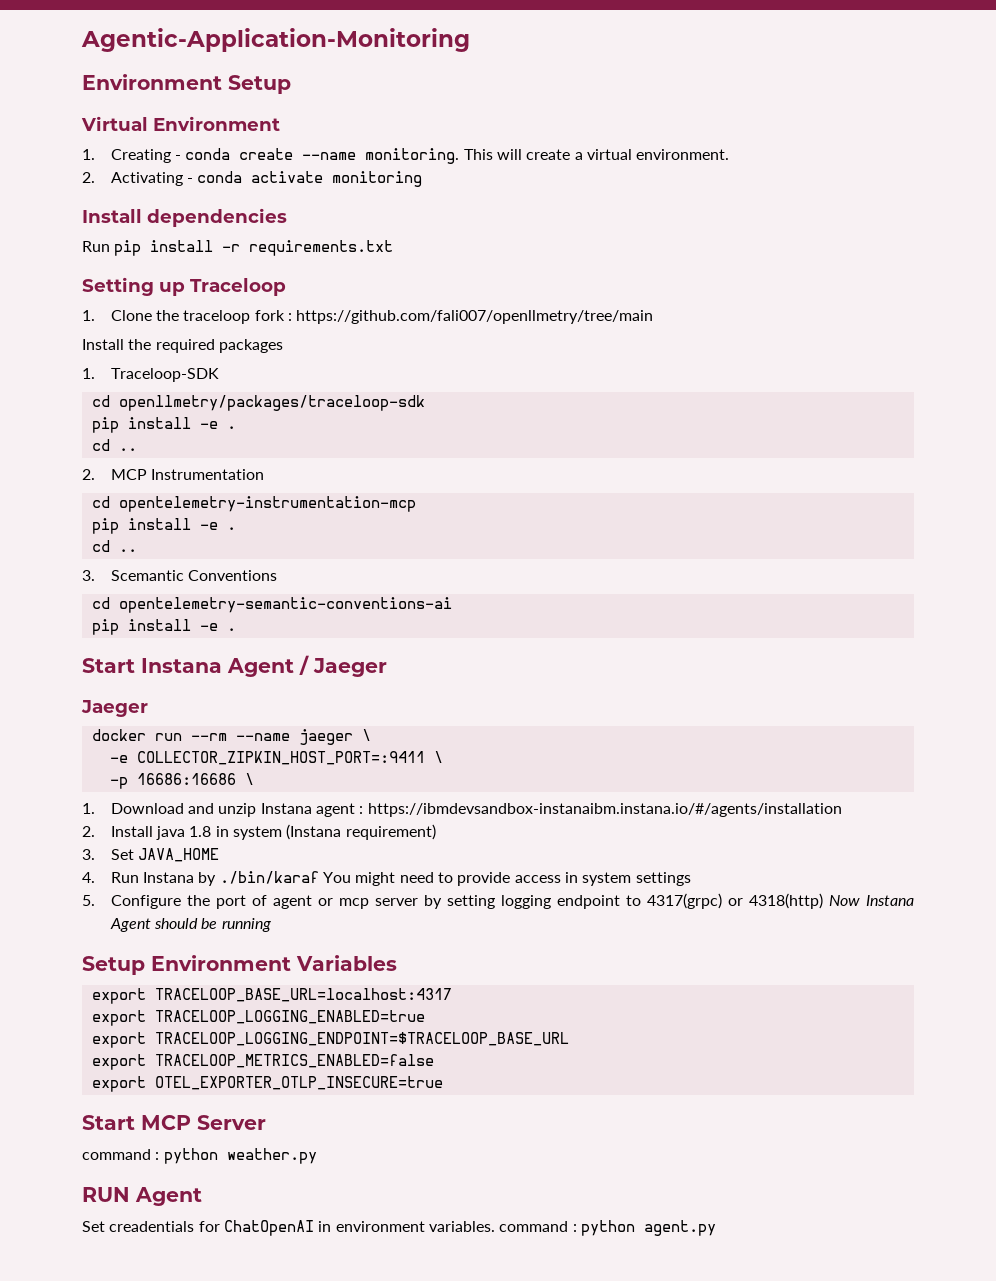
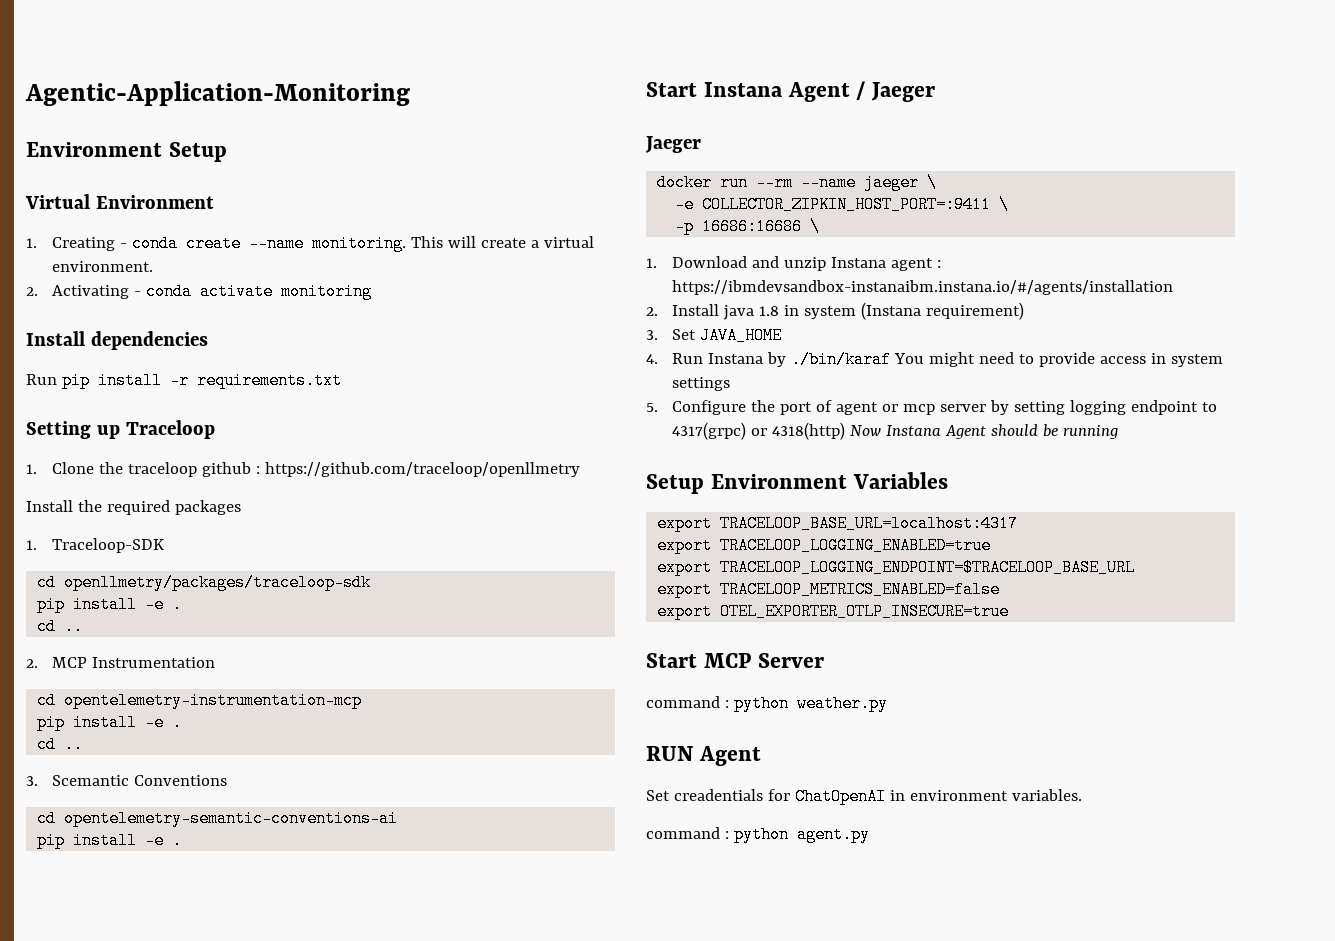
- 1. Clone the traceloop fork : https://github.com/fali007/openllmetry/tree/main
+ 1. Clone the traceloop github : https://github.com/traceloop/openllmetry
- Set creadentials for ChatOpenAI in environment variables. command : python agent.py
+ Set creadentials for ChatOpenAI in environment variables.
+ command : python agent.py

